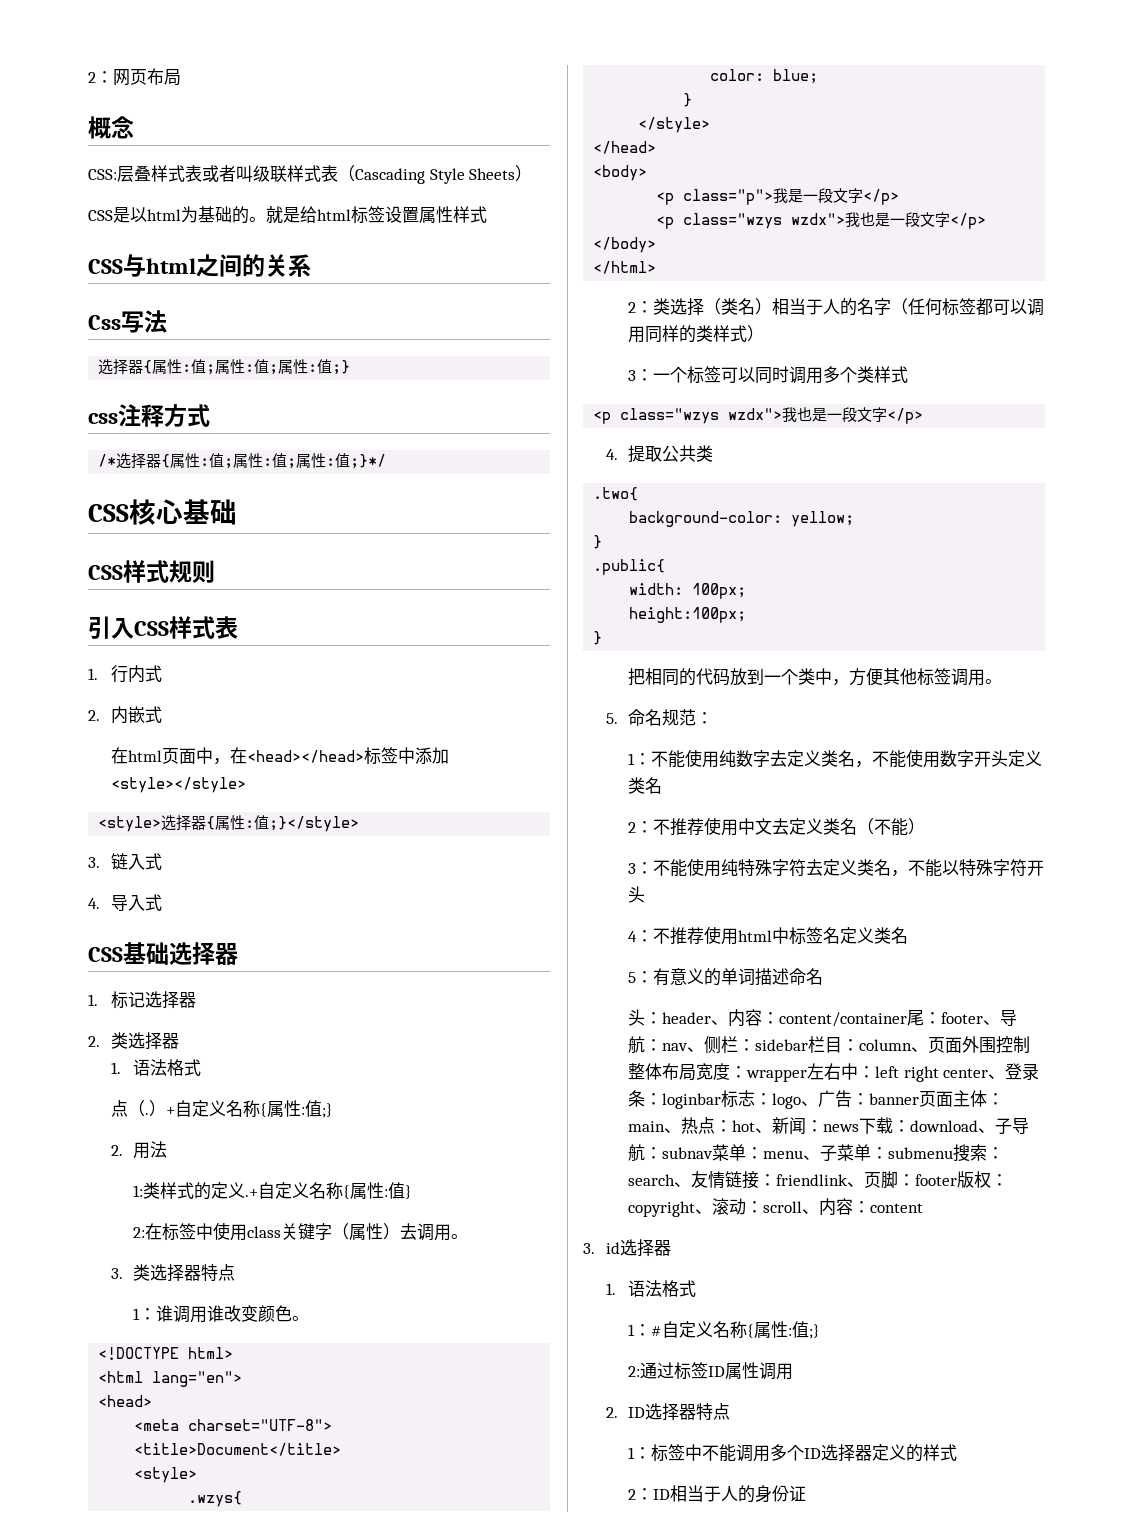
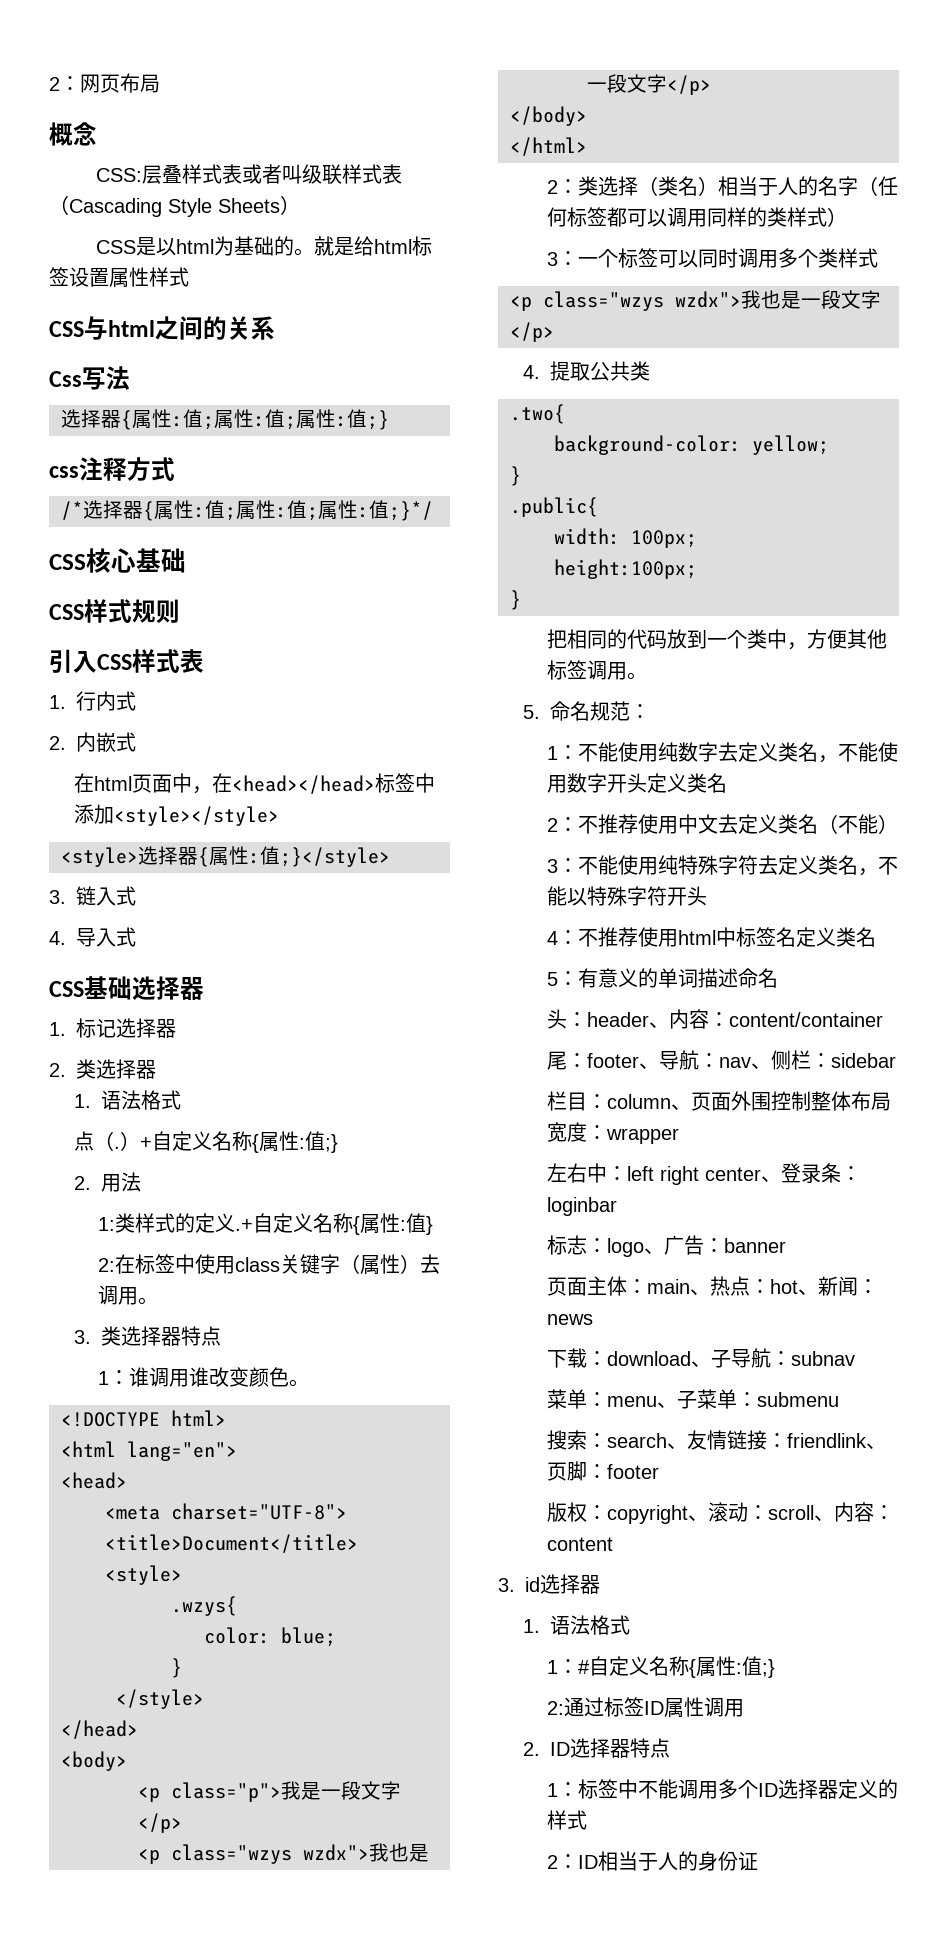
- content/container尾：
+ content/container
+ 尾：
- sidebar栏目：
+ sidebar
+ 栏目：
- wrapper左右中：
+ wrapper
+ 左右中：
- loginbar标志：
+ loginbar
+ 标志：
- banner页面主体：
+ banner
+ 页面主体：
- news下载：
+ news
+ 下载：
- subnav菜单：
+ subnav
+ 菜单：
- submenu搜索：
+ submenu
+ 搜索：
- friendlink、页脚：footer版权：
+ friendlink、页脚：footer
+ 版权：

